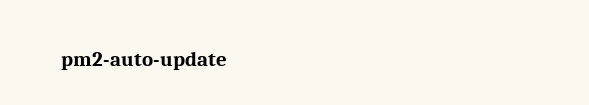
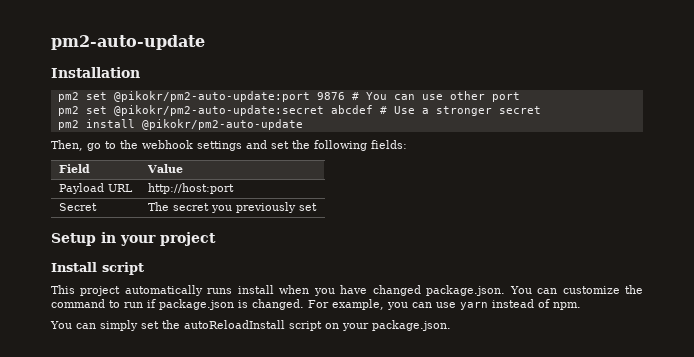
+ Installation
+ pm2 set @pikokr/pm2-auto-update:port 9876 # You can use other port
+ pm2 set @pikokr/pm2-auto-update:secret abcdef # Use a stronger secret
+ pm2 install @pikokr/pm2-auto-update
+ Then, go to the webhook settings and set the following fields:
+ Field | Value
+ Payload URL | http://host:port
+ Secret | The secret you previously set
+ Setup in your project
+ Install script
+ This project automatically runs install when you have changed package.json. You can customize the command to run if package.json is changed. For example, you can use yarn instead of npm.
+ You can simply set the autoReloadInstall script on your package.json.

